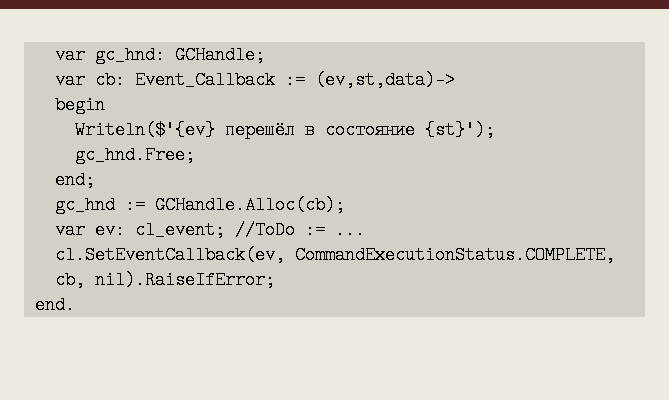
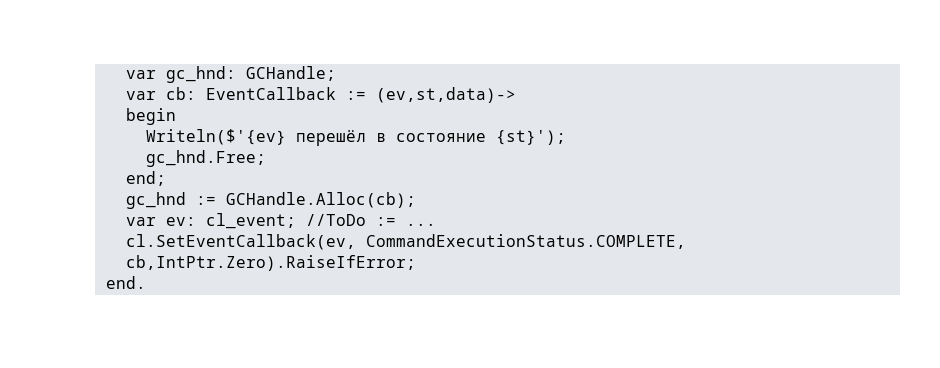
- var cb: Event_Callback := (ev,st,data)->
+ var cb: EventCallback := (ev,st,data)->
- cl.SetEventCallback(ev, CommandExecutionStatus.COMPLETE, cb, nil).RaiseIfError;
+ cl.SetEventCallback(ev, CommandExecutionStatus.COMPLETE, cb,IntPtr.Zero).RaiseIfError;

